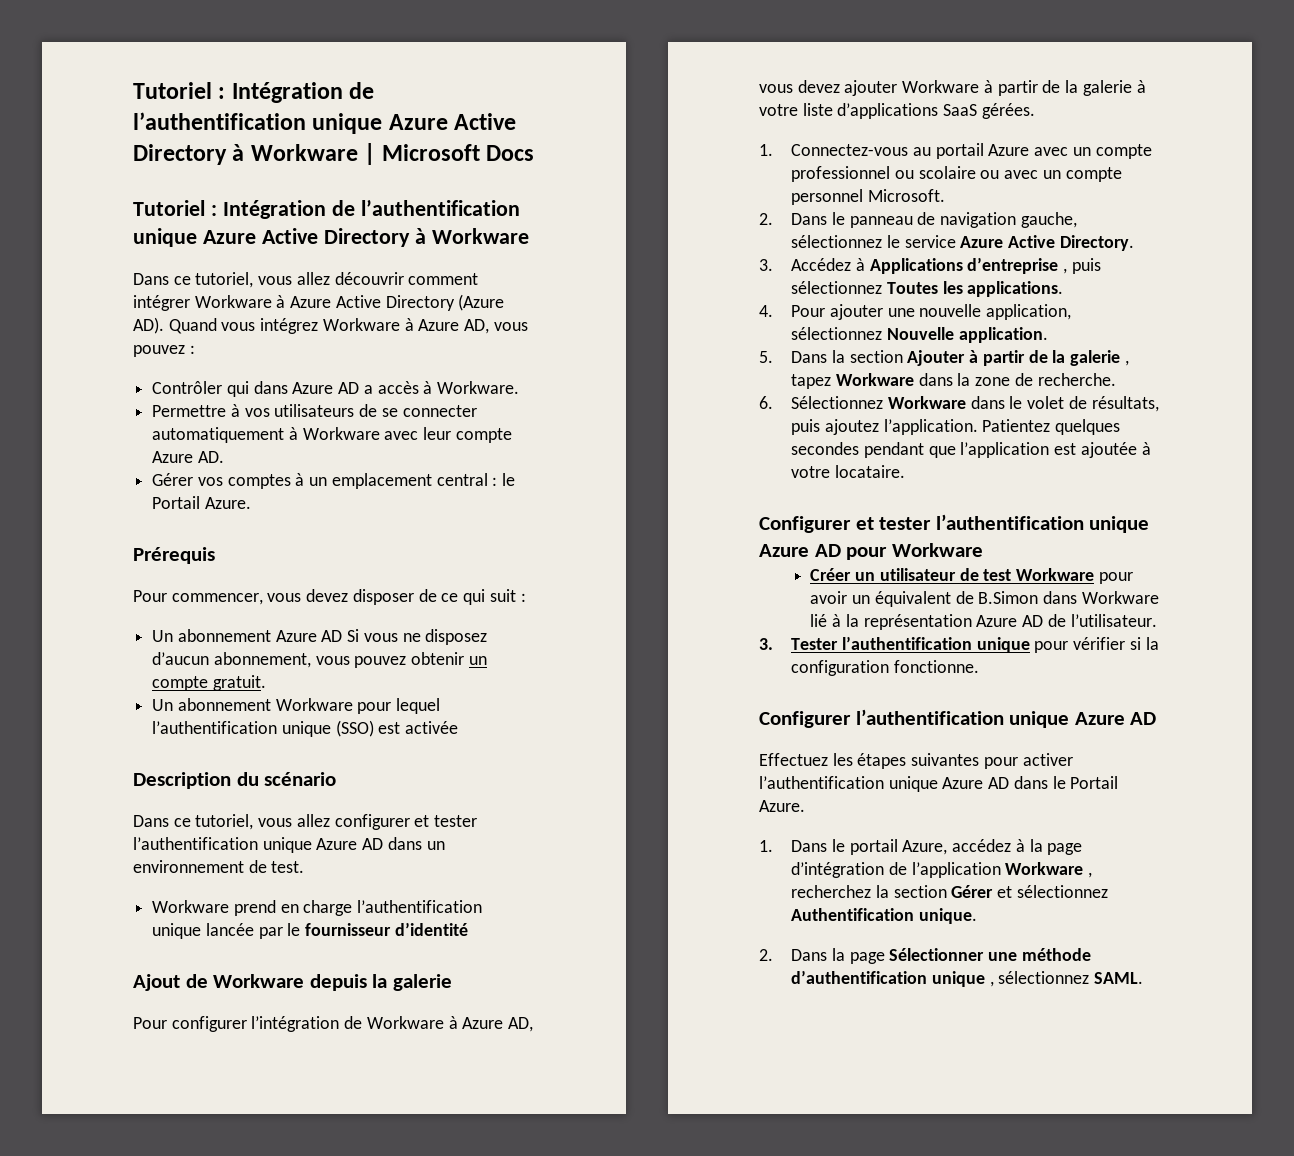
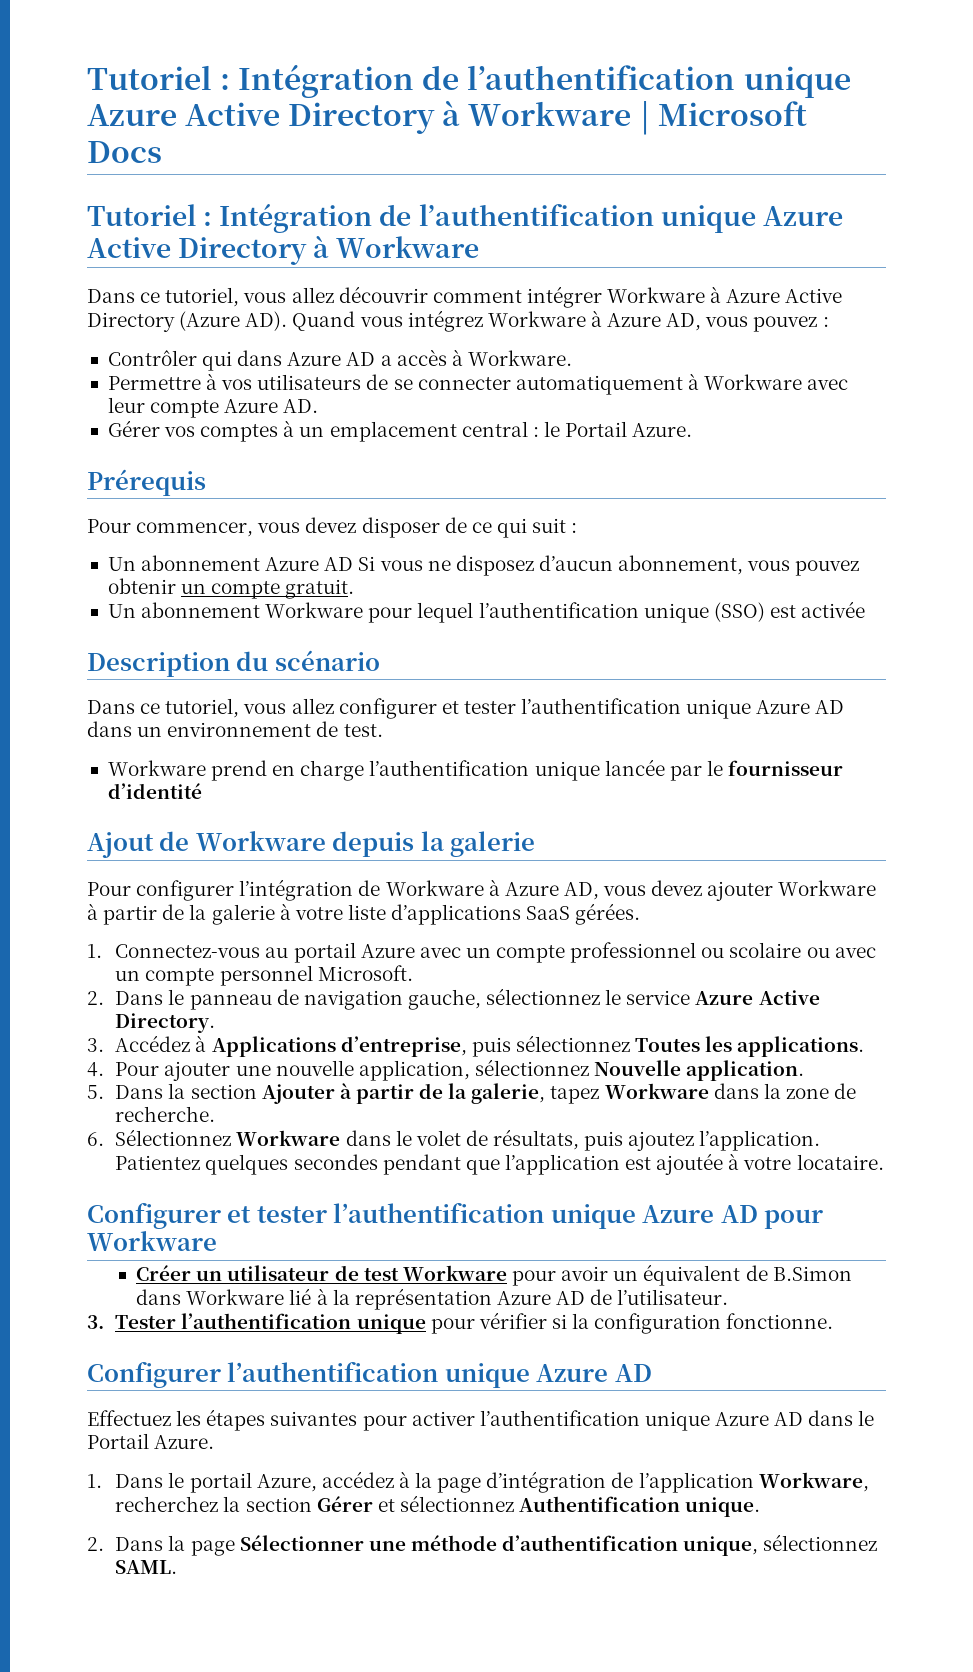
- 3. Accédez à Applications d’entreprise , puis sélectionnez Toutes les applications.
+ 3. Accédez à Applications d’entreprise, puis sélectionnez Toutes les applications.
- 5. Dans la section Ajouter à partir de la galerie , tapez Workware dans la zone de recherche.
+ 5. Dans la section Ajouter à partir de la galerie, tapez Workware dans la zone de recherche.
- 1. Dans le portail Azure, accédez à la page d’intégration de l’application Workware , recherchez la section Gérer et sélectionnez Authentification unique.
+ 1. Dans le portail Azure, accédez à la page d’intégration de l’application Workware, recherchez la section Gérer et sélectionnez Authentification unique.
- 2. Dans la page Sélectionner une méthode d’authentification unique , sélectionnez SAML.
+ 2. Dans la page Sélectionner une méthode d’authentification unique, sélectionnez SAML.

